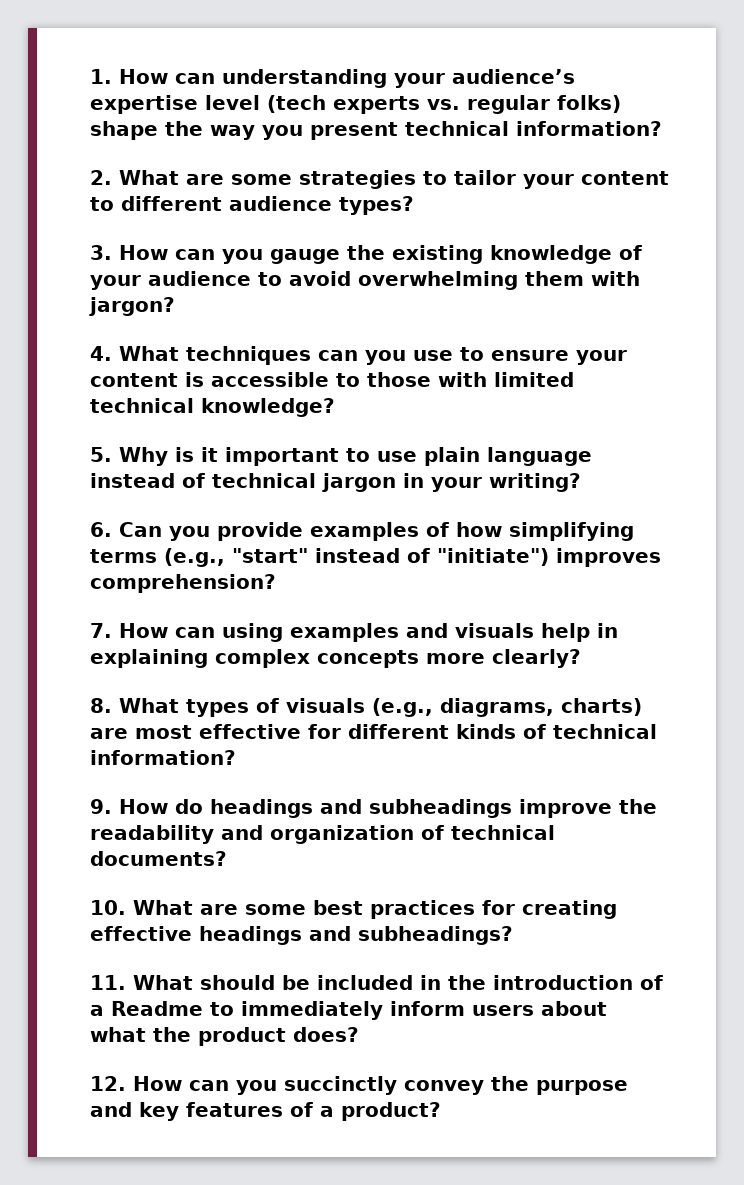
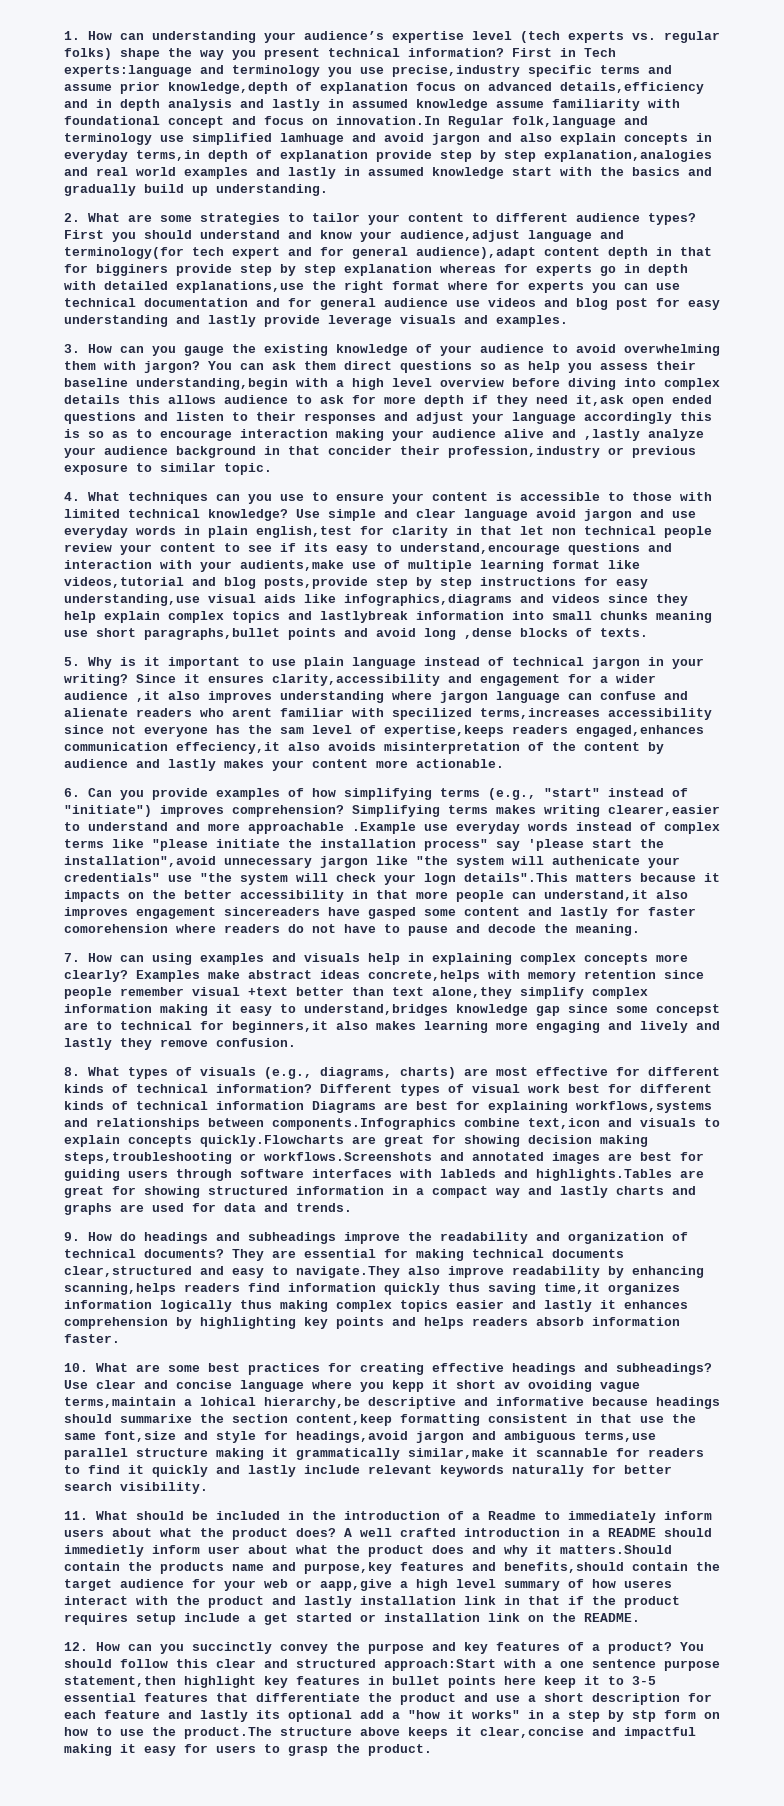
+ First in Tech experts:language and terminology you use precise,industry specific terms and assume prior knowledge,depth of explanation focus on advanced details,efficiency and in depth analysis and lastly in assumed knowledge assume familiarity with foundational concept and focus on innovation.In Regular folk,language and terminology use simplified lamhuage and avoid jargon and also explain concepts in everyday terms,in depth of explanation provide step by step explanation,analogies and real world examples and lastly in assumed knowledge start with the basics and gradually build up understanding.
+ First you should understand and know your audience,adjust language and terminology(for tech expert and for general audience),adapt content depth in that for bigginers provide step by step explanation whereas for experts go in depth with detailed explanations,use the right format where for experts you can use technical documentation and for general audience use videos and blog post for easy understanding and lastly provide leverage visuals and examples.
+ You can ask them direct questions so as help you assess their baseline understanding,begin with a high level overview before diving into complex details this allows audience to ask for more depth if they need it,ask open ended questions and listen to their responses and adjust your language accordingly this is so as to encourage interaction making your audience alive and ,lastly analyze your audience background in that concider their profession,industry or previous exposure to similar topic.
+ Use simple and clear language avoid jargon and use everyday words in plain english,test for clarity in that let non technical people review your content to see if its easy to understand,encourage questions and interaction with your audients,make use of multiple learning format like videos,tutorial and blog posts,provide step by step instructions for easy understanding,use visual aids like infographics,diagrams and videos since they help explain complex topics and lastlybreak information into small chunks meaning use short paragraphs,bullet points and avoid long ,dense blocks of texts.
+ Since it ensures clarity,accessibility and engagement for a wider audience ,it also improves understanding where jargon language can confuse and alienate readers who arent familiar with specilized terms,increases accessibility since not everyone has the sam level of expertise,keeps readers engaged,enhances communication effeciency,it also avoids misinterpretation of the content by audience and lastly makes your content more actionable.
+ Simplifying terms makes writing clearer,easier to understand and more approachable .Example use everyday words instead of complex terms like "please initiate the installation process" say 'please start the installation",avoid unnecessary jargon like "the system will authenicate your credentials" use "the system will check your logn details".This matters because it impacts on the better accessibility in that more people can understand,it also improves engagement sincereaders have gasped some content and lastly for faster comorehension where readers do not have to pause and decode the meaning.
+ Examples make abstract ideas concrete,helps with memory retention since people remember visual +text better than text alone,they simplify complex information making it easy to understand,bridges knowledge gap since some concepst are to technical for beginners,it also makes learning more engaging and lively and lastly they remove confusion.
+ Different types of visual work best for different kinds of technical information Diagrams are best for explaining workflows,systems and relationships between components.Infographics combine text,icon and visuals to explain concepts quickly.Flowcharts are great for showing decision making steps,troubleshooting or workflows.Screenshots and annotated images are best for guiding users through software interfaces with lableds and highlights.Tables are great for showing structured information in a compact way and lastly charts and graphs are used for data and trends.
+ They are essential for making technical documents clear,structured and easy to navigate.They also improve readability by enhancing scanning,helps readers find information quickly thus saving time,it organizes information logically thus making complex topics easier and lastly it enhances comprehension by highlighting key points and helps readers absorb information faster.
+ Use clear and concise language where you kepp it short av ovoiding vague terms,maintain a lohical hierarchy,be descriptive and informative because headings should summarixe the section content,keep formatting consistent in that use the same font,size and style for headings,avoid jargon and ambiguous terms,use parallel structure making it grammatically similar,make it scannable for readers to find it quickly and lastly include relevant keywords naturally for better search visibility.
+ A well crafted introduction in a README should immedietly inform user about what the product does and why it matters.Should contain the products name and purpose,key features and benefits,should contain the target audience for your web or aapp,give a high level summary of how useres interact with the product and lastly installation link in that if the product requires setup include a get started or installation link on the README.
+ You should follow this clear and structured approach:Start with a one sentence purpose statement,then highlight key features in bullet points here keep it to 3-5 essential features that differentiate the product and use a short description for each feature and lastly its optional add a "how it works" in a step by stp form on how to use the product.The structure above keeps it clear,concise and impactful making it easy for users to grasp the product.

